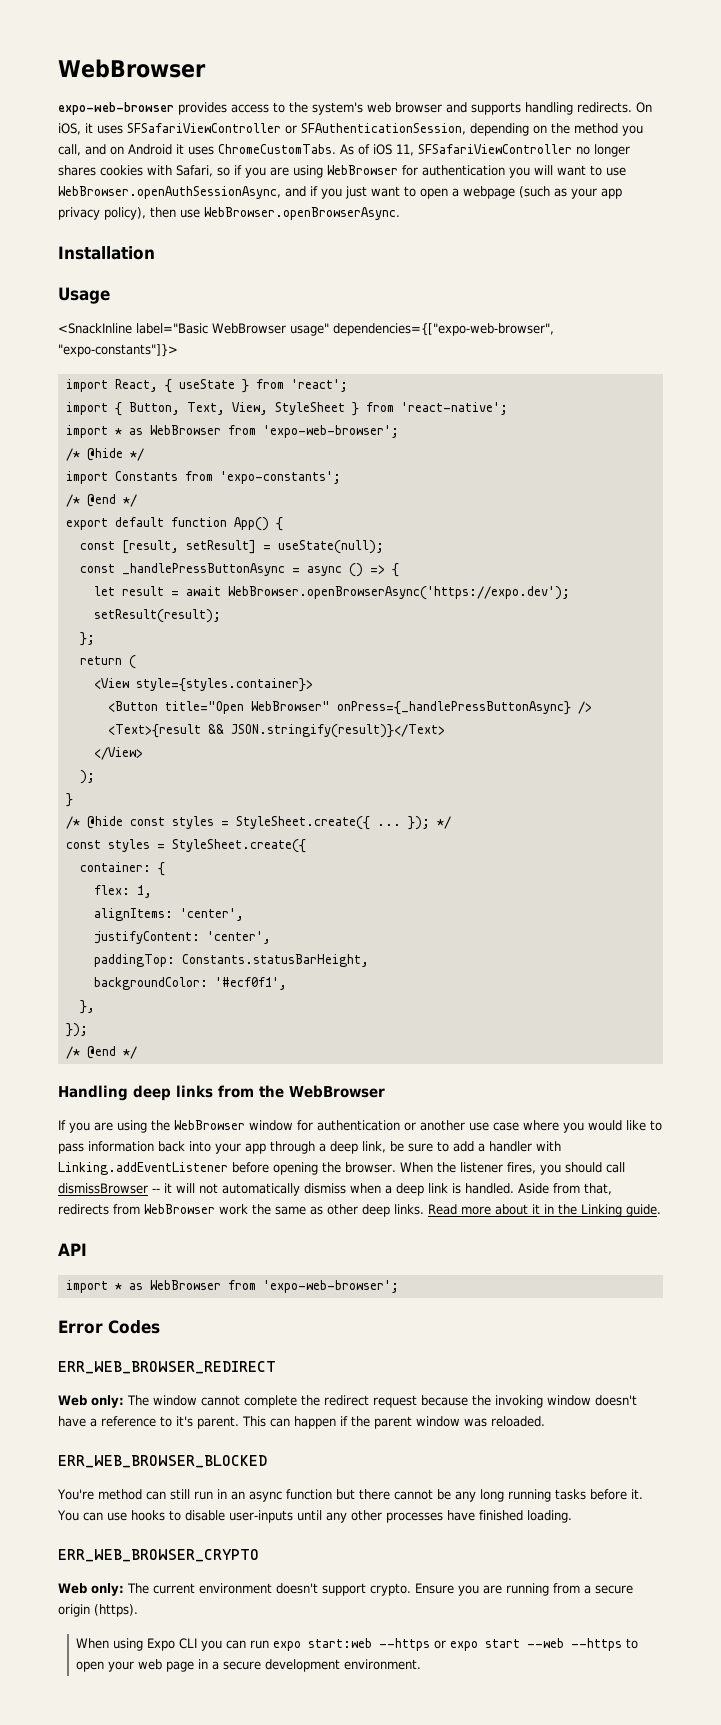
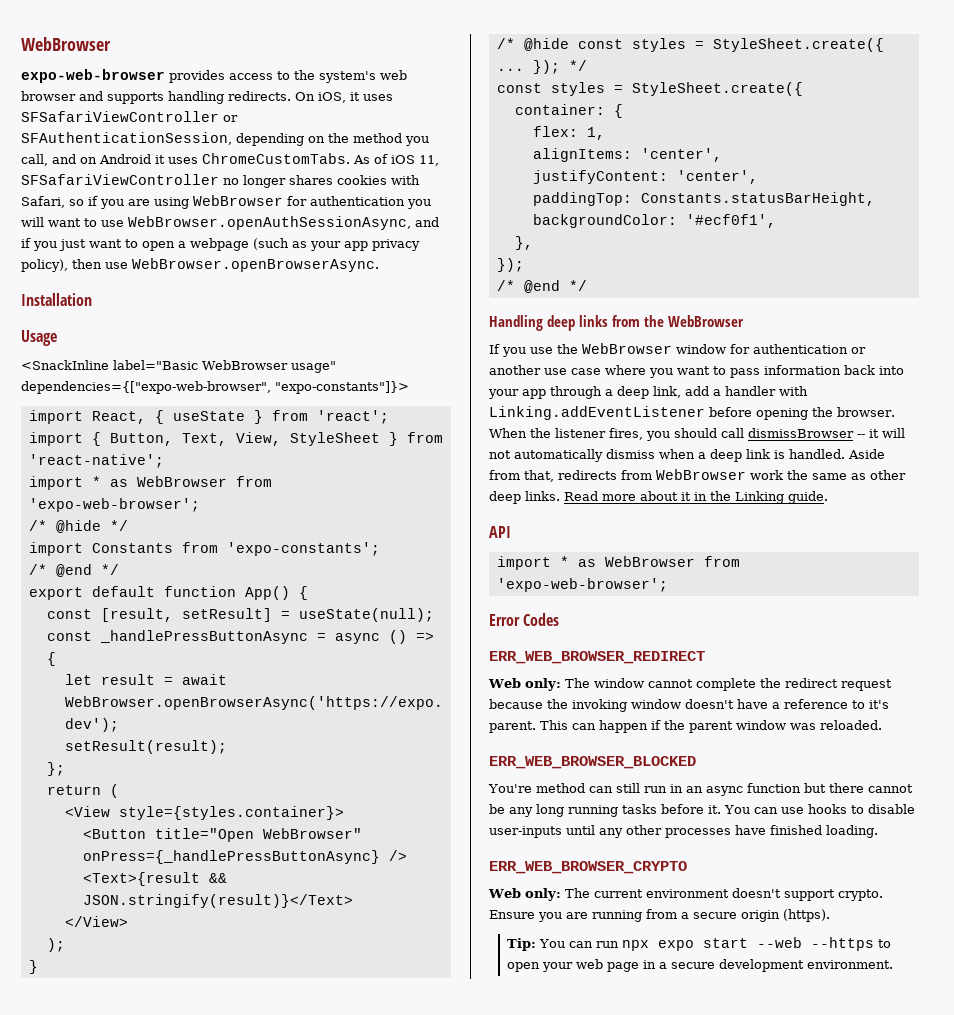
- If you are using the WebBrowser window for authentication or another use case where you would like to pass information back into your app through a deep link, be sure to add a handler with Linking.addEventListener before opening the browser.
+ If you use the WebBrowser window for authentication or another use case where you want to pass information back into your app through a deep link, add a handler with Linking.addEventListener before opening the browser.
- When using Expo CLI you can run expo start:web --https or expo start --web --https to open your web page in a secure development environment.
+ Tip: You can run npx expo start --web --https to open your web page in a secure development environment.

